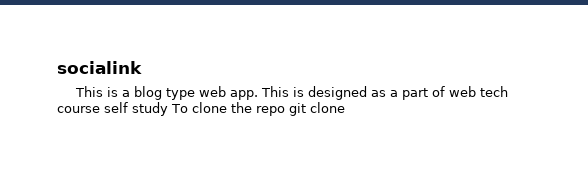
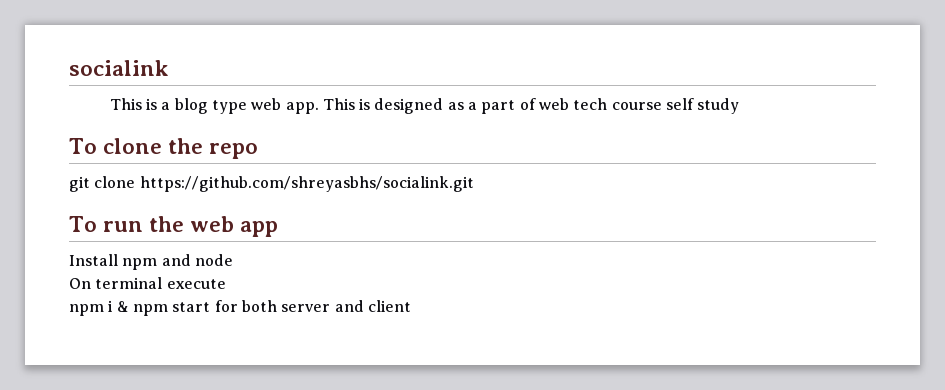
- This is designed as a part of web tech course self study To clone the repo git clone
+ This is designed as a part of web tech course self study
+ To clone the repo
+ git clone https://github.com/shreyasbhs/socialink.git
+ To run the web app
+ Install npm and node
+ On terminal execute
+ npm i & npm start for both server and client

